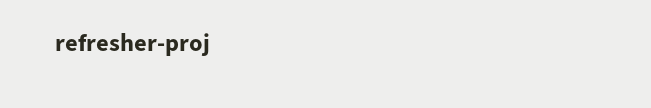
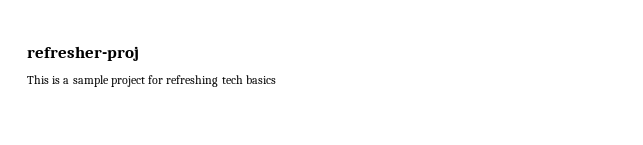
+ This is a sample project for refreshing tech basics

